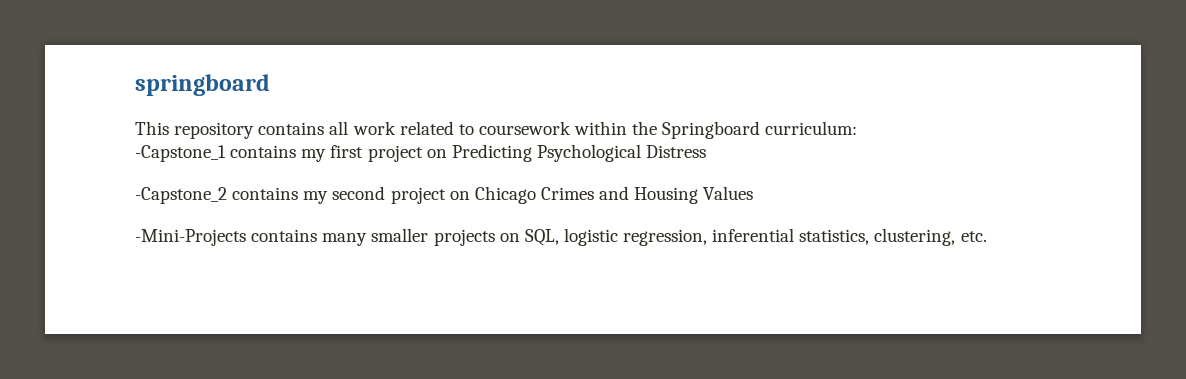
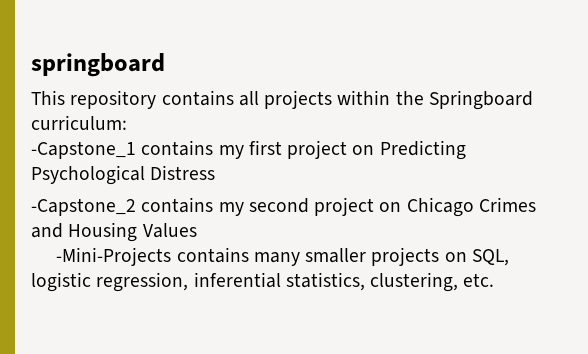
- This repository contains all work related to coursework within the Springboard curriculum:
+ This repository contains all projects within the Springboard curriculum:

